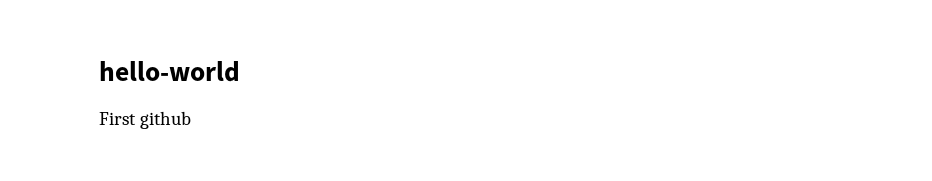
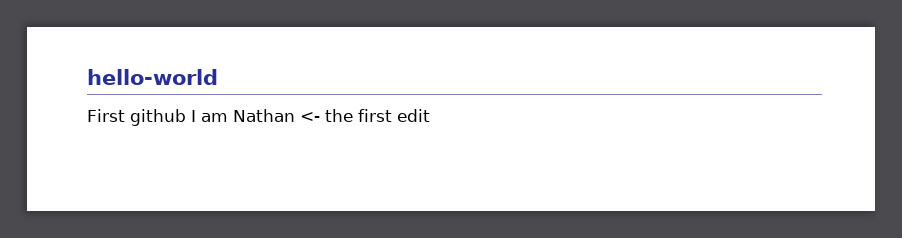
- First github
+ First github I am Nathan <- the first edit

